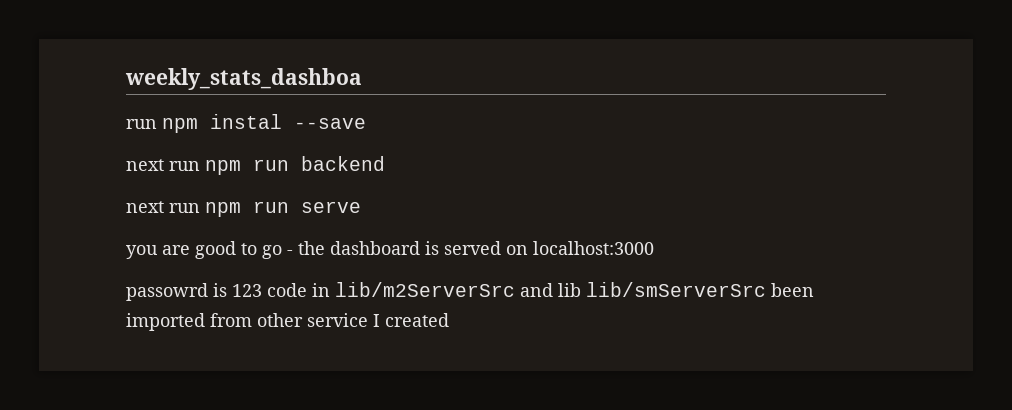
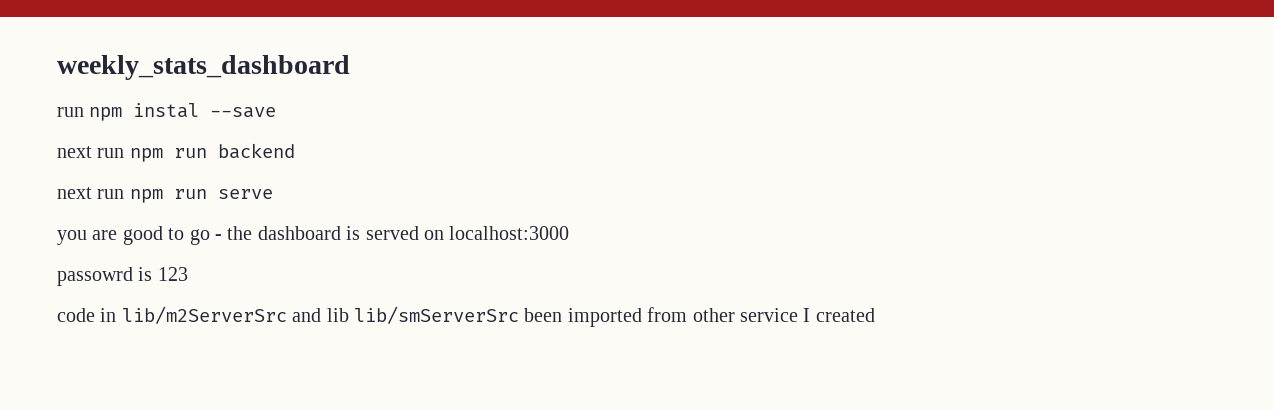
- weekly_stats_dashboa
+ weekly_stats_dashboard
- passowrd is 123 code in lib/m2ServerSrc and lib lib/smServerSrc been imported from other service I created
+ passowrd is 123
+ code in lib/m2ServerSrc and lib lib/smServerSrc been imported from other service I created

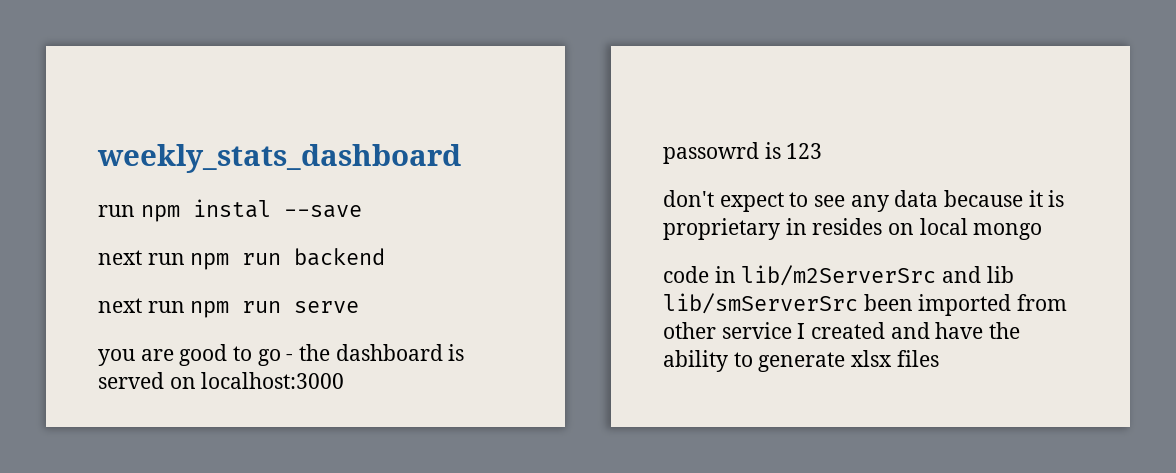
+ don't expect to see any data because it is proprietary in resides on local mongo
- code in lib/m2ServerSrc and lib lib/smServerSrc been imported from other service I created
+ code in lib/m2ServerSrc and lib lib/smServerSrc been imported from other service I created and have the ability to generate xlsx files

